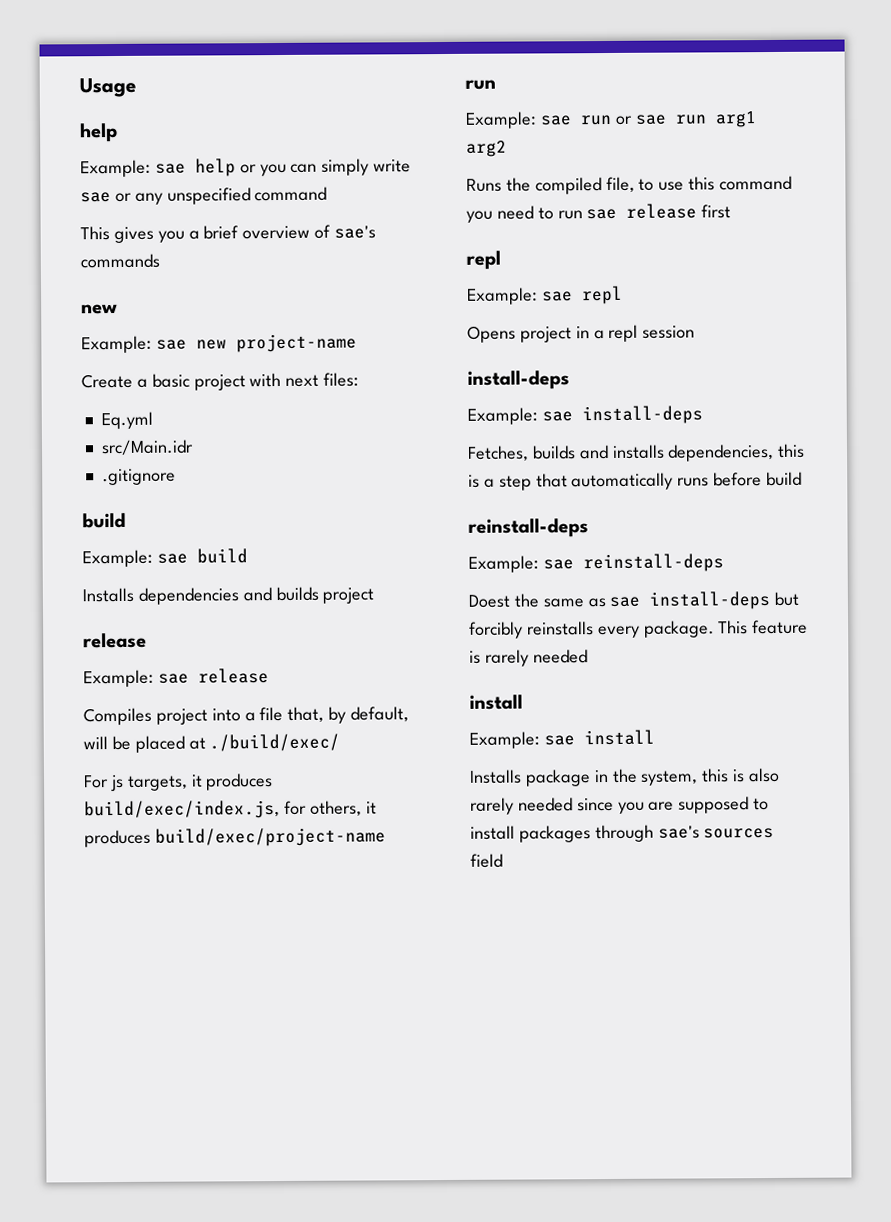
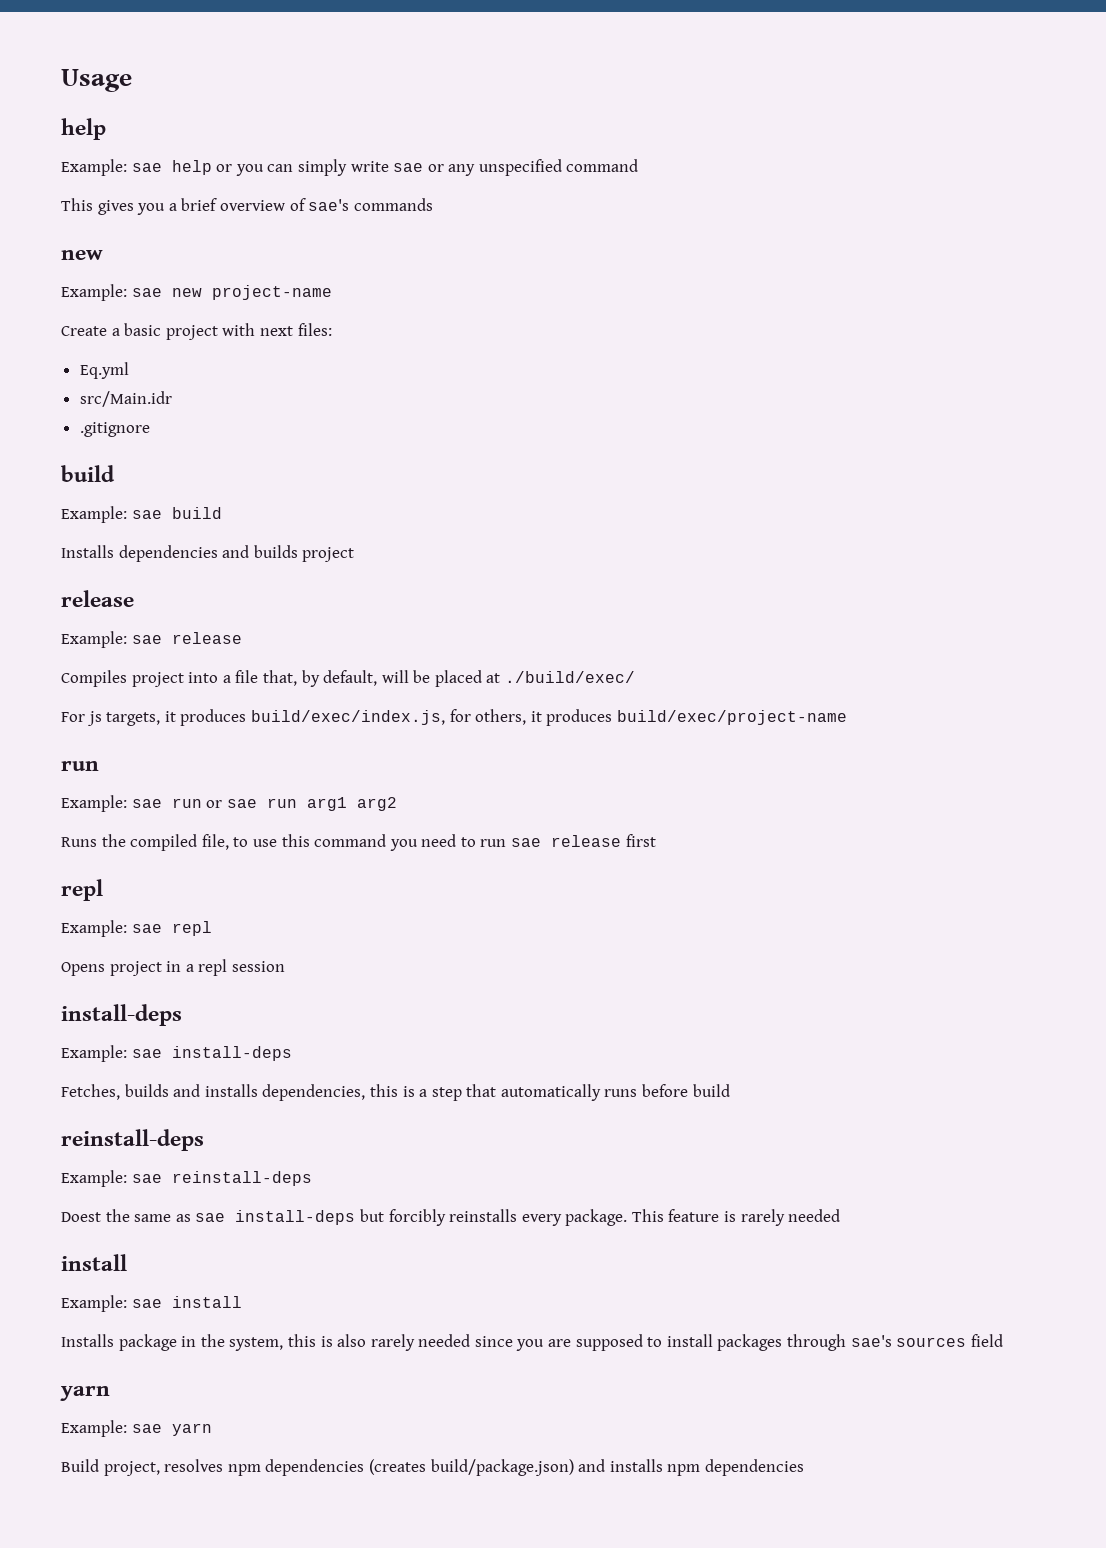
  Installs package in the system, this is also rarely needed since you are supposed to install packages through sae's sources field
+ yarn
+ Example: sae yarn
+ Build project, resolves npm dependencies (creates build/package.json) and installs npm dependencies

